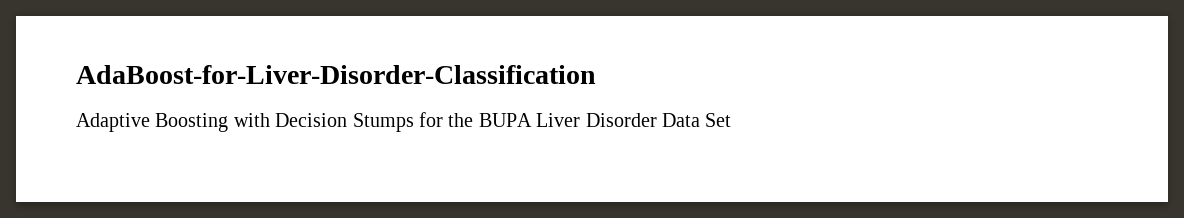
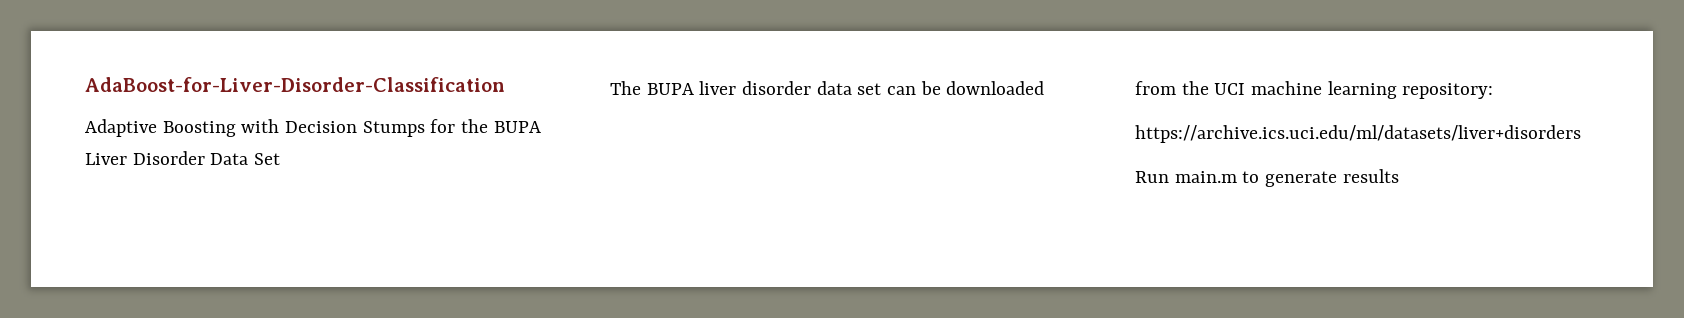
+ The BUPA liver disorder data set can be downloaded from the UCI machine learning repository:
+ https://archive.ics.uci.edu/ml/datasets/liver+disorders
+ Run main.m to generate results

